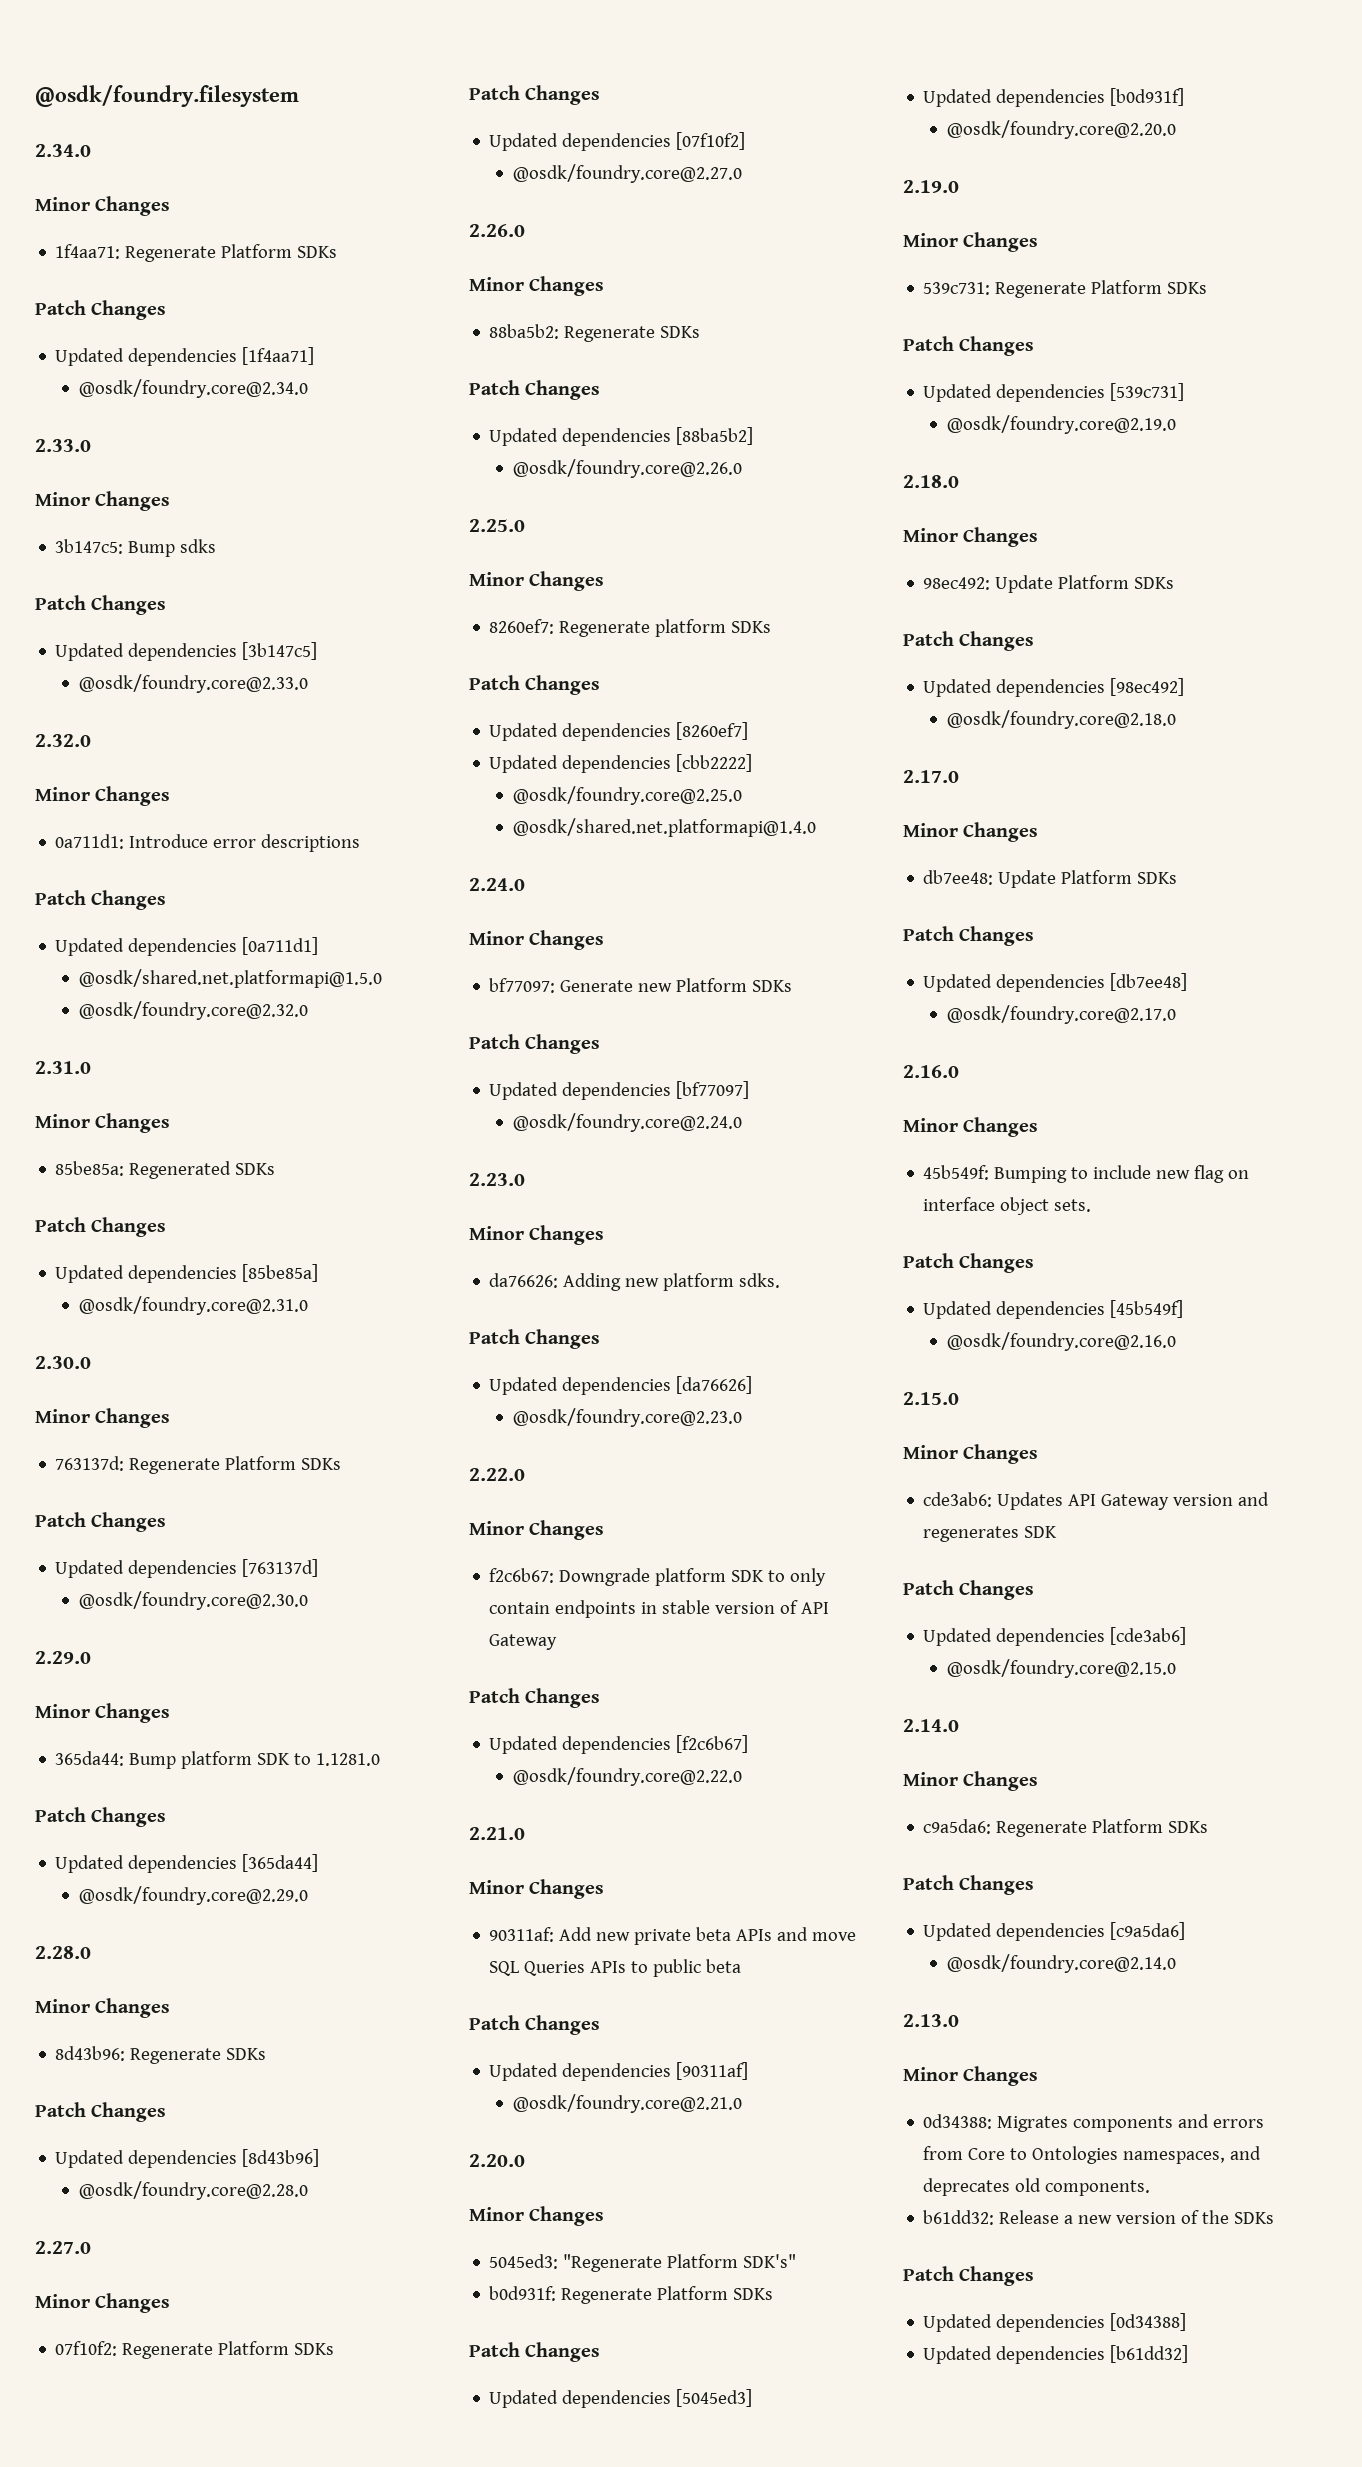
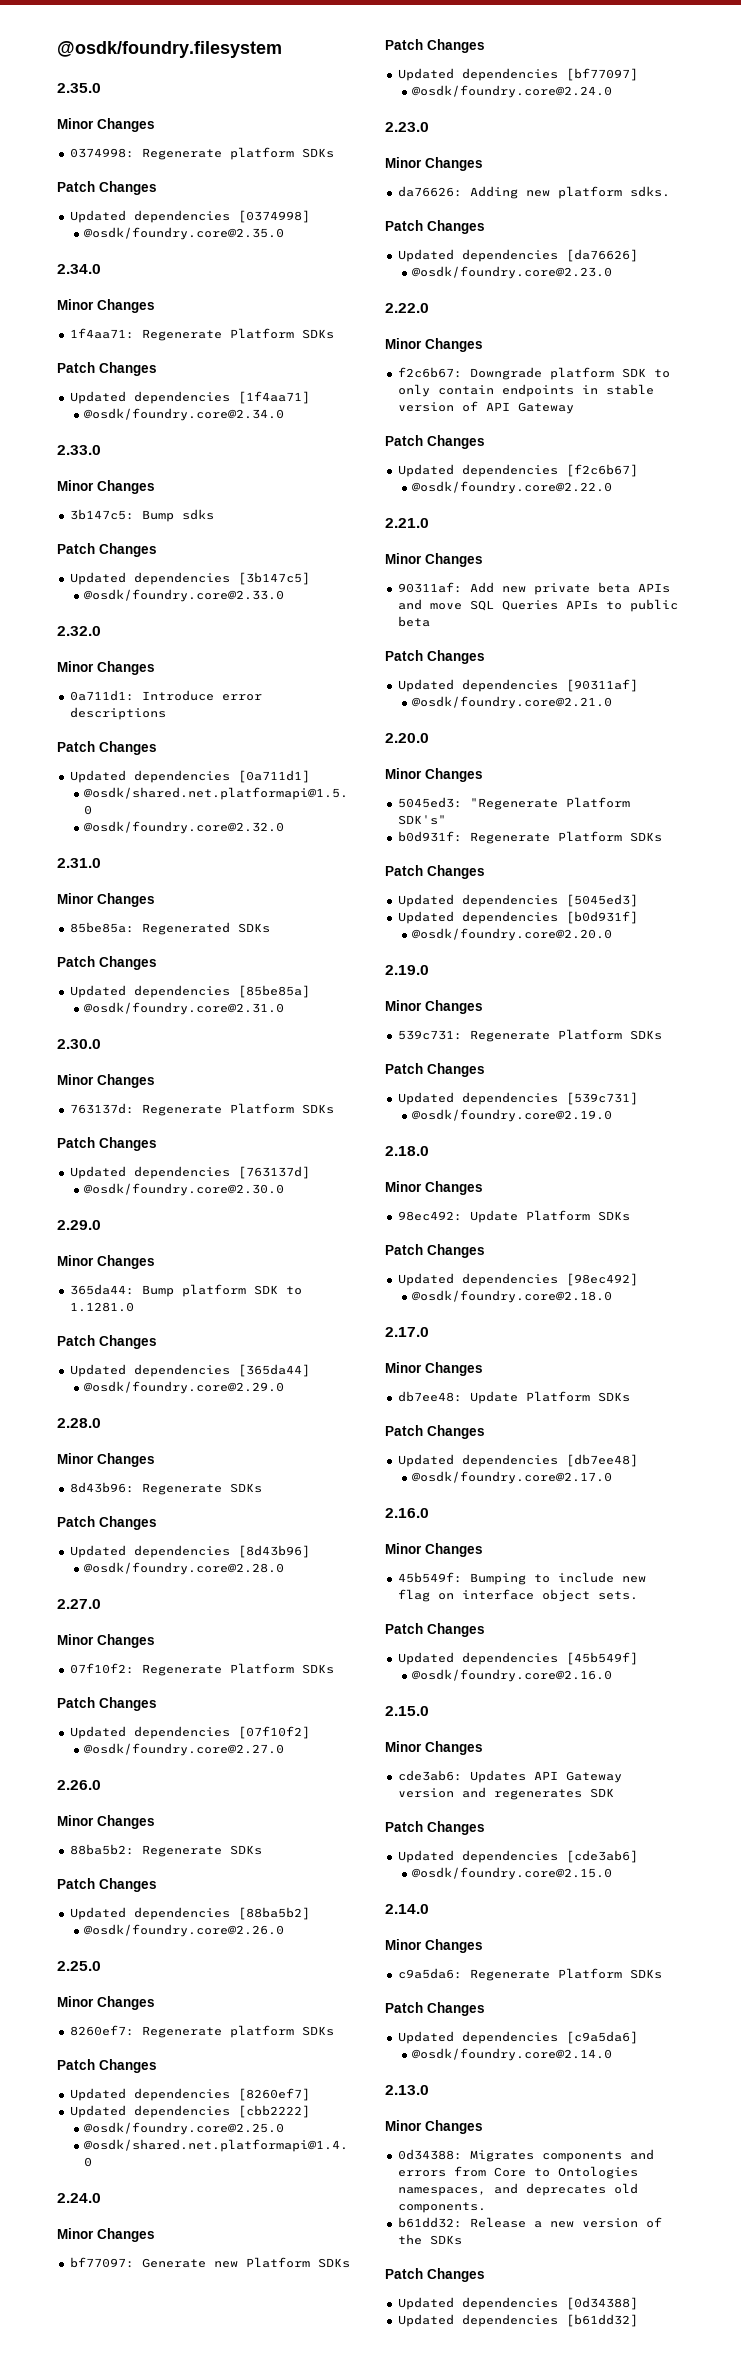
+ 2.35.0
+ Minor Changes
+ 0374998: Regenerate platform SDKs
+ Patch Changes
+ Updated dependencies [0374998]
+ @osdk/foundry.core@2.35.0

